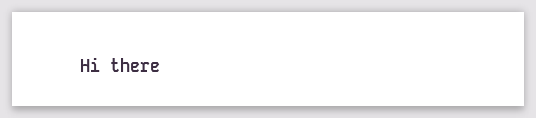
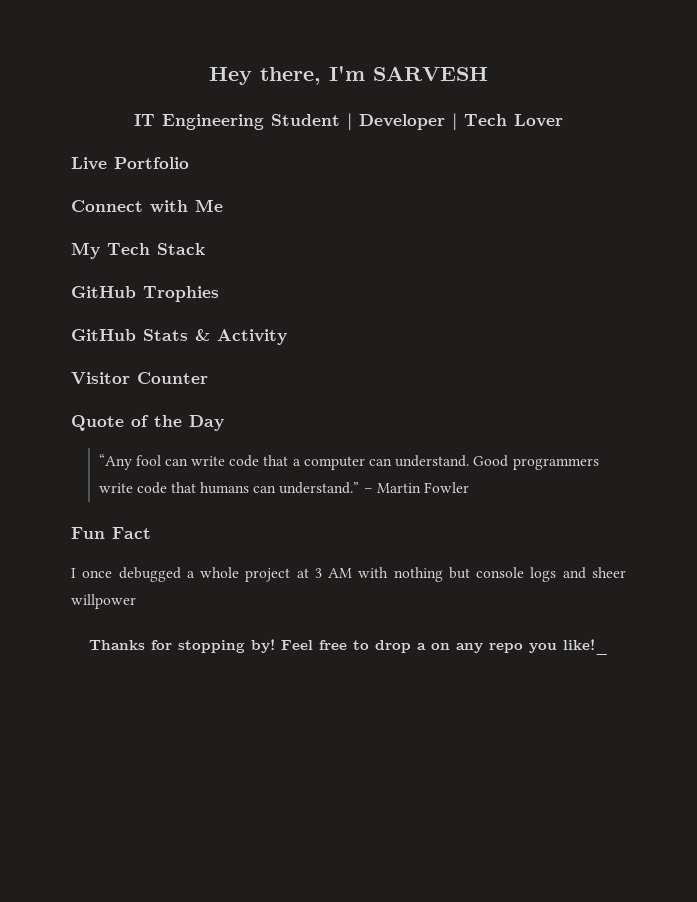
- Hi there
+ Hey there, I'm SARVESH
+ IT Engineering Student | Developer | Tech Lover
+ Live Portfolio
+ Connect with Me
+ My Tech Stack
+ GitHub Trophies
+ GitHub Stats & Activity
+ Visitor Counter
+ Quote of the Day
+ “Any fool can write code that a computer can understand. Good programmers write code that humans can understand.” – Martin Fowler
+ Fun Fact
+ I once debugged a whole project at 3 AM with nothing but console logs and sheer willpower
+ Thanks for stopping by! Feel free to drop a on any repo you like!_

